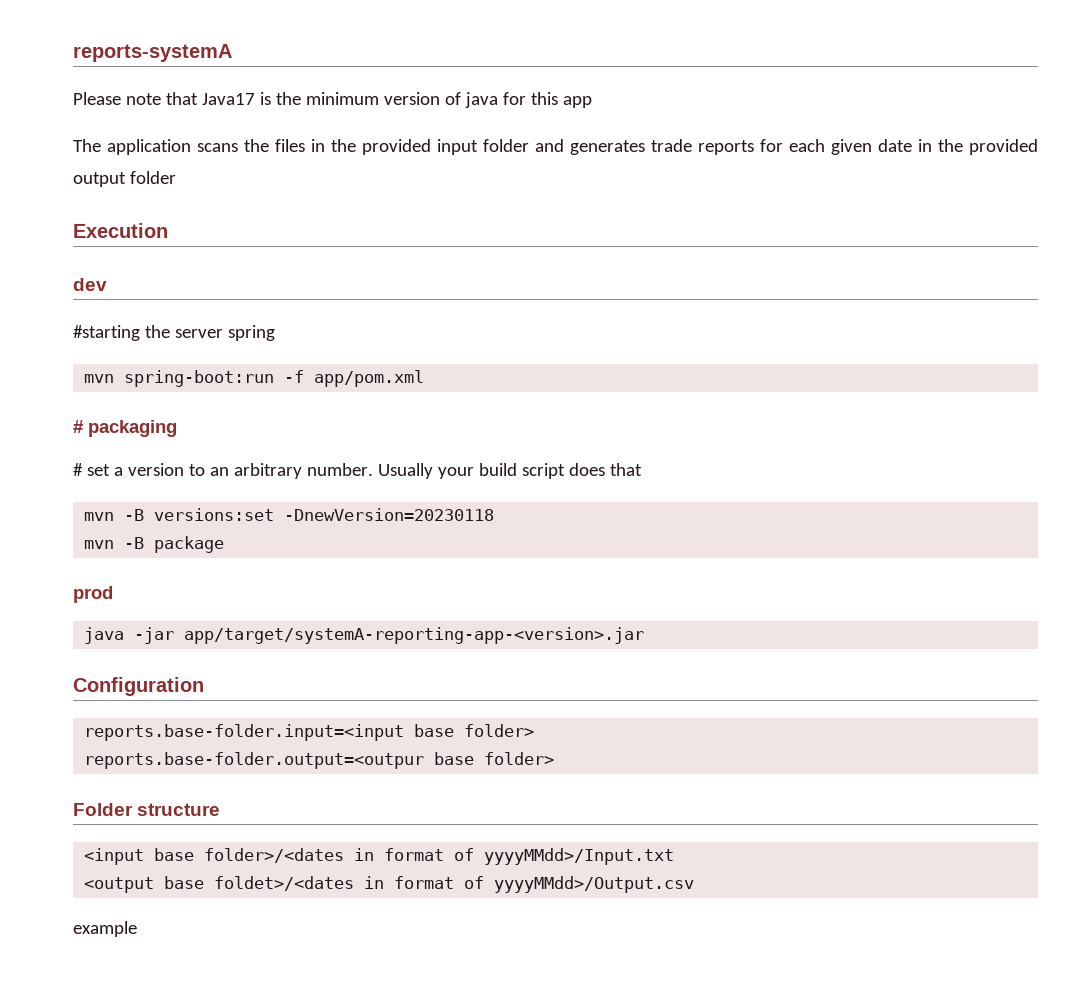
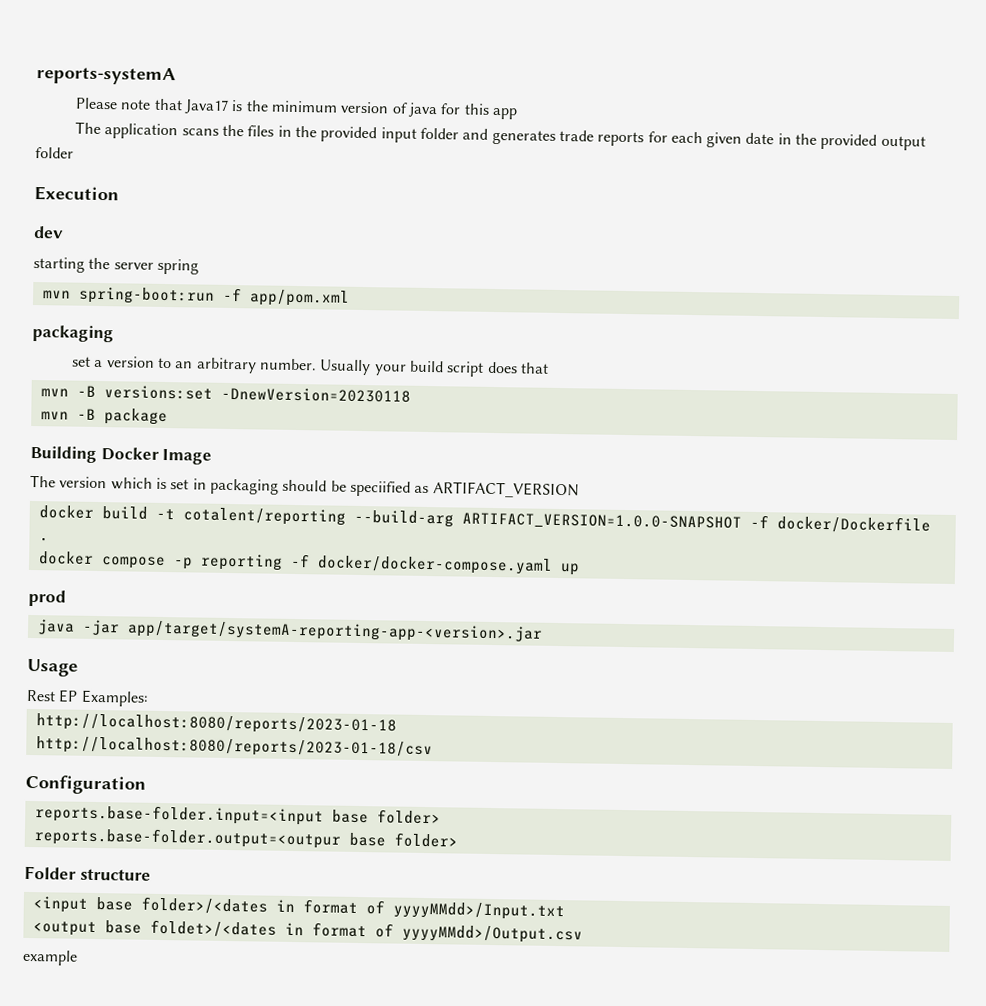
- #starting the server spring
+ starting the server spring
  mvn spring-boot:run -f app/pom.xml
- # packaging
+ packaging
- # set a version to an arbitrary number.
+ set a version to an arbitrary number.
+ Building Docker Image
+ The version which is set in packaging should be speciified as ARTIFACT_VERSION
+ docker build -t cotalent/reporting --build-arg ARTIFACT_VERSION=1.0.0-SNAPSHOT -f docker/Dockerfile .
+ docker compose -p reporting -f docker/docker-compose.yaml up
  prod
  java -jar app/target/systemA-reporting-app-<version>.jar
+ Usage
+ Rest EP Examples:
+ http://localhost:8080/reports/2023-01-18
+ http://localhost:8080/reports/2023-01-18/csv

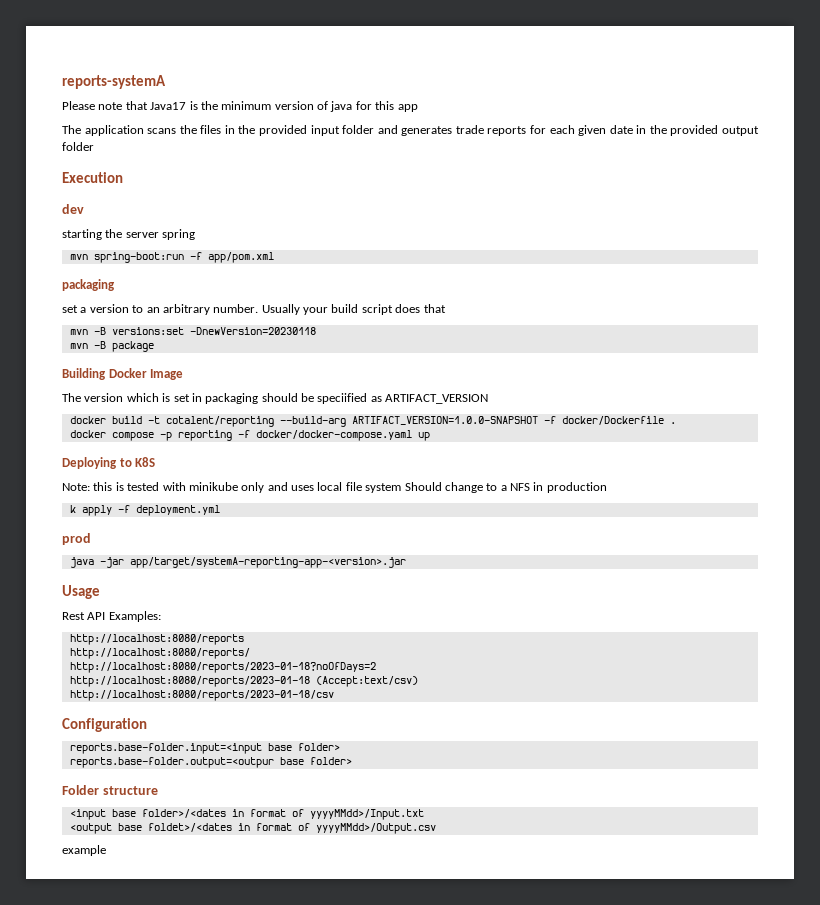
+ Deploying to K8S
+ Note: this is tested with minikube only and uses local file system Should change to a NFS in production
+ k apply -f deployment.yml
- Rest EP Examples:
+ Rest API Examples:
+ http://localhost:8080/reports
+ http://localhost:8080/reports/
+ http://localhost:8080/reports/2023-01-18?noOfDays=2
- http://localhost:8080/reports/2023-01-18
+ http://localhost:8080/reports/2023-01-18 (Accept:text/csv)

